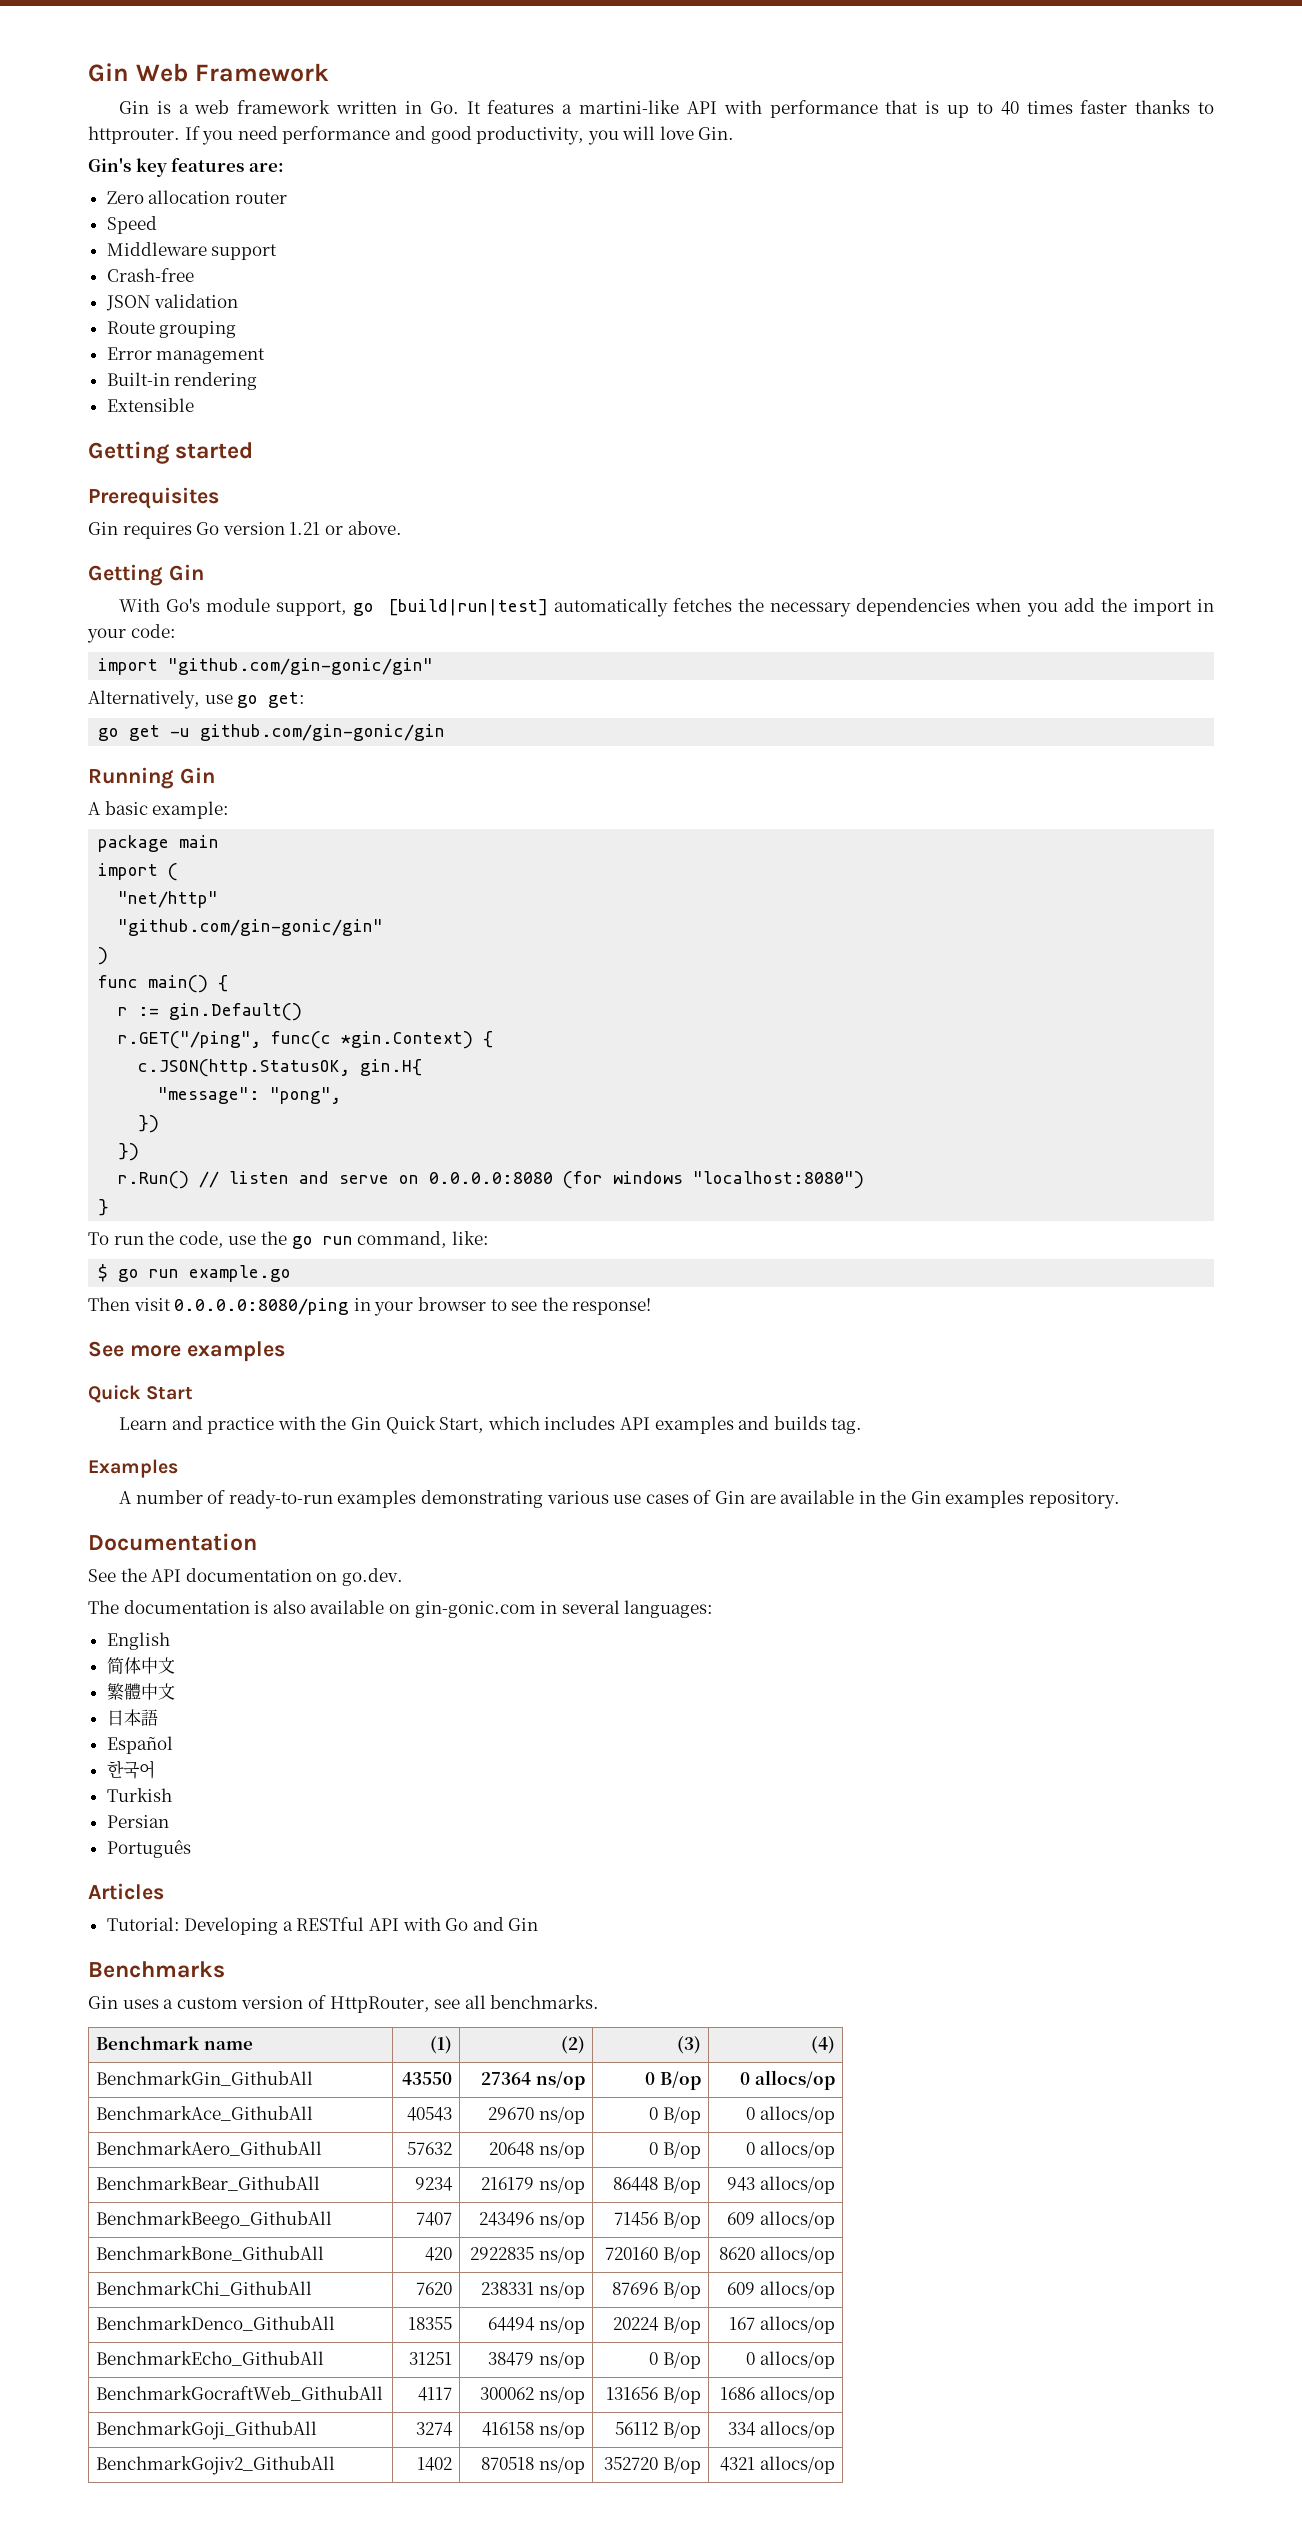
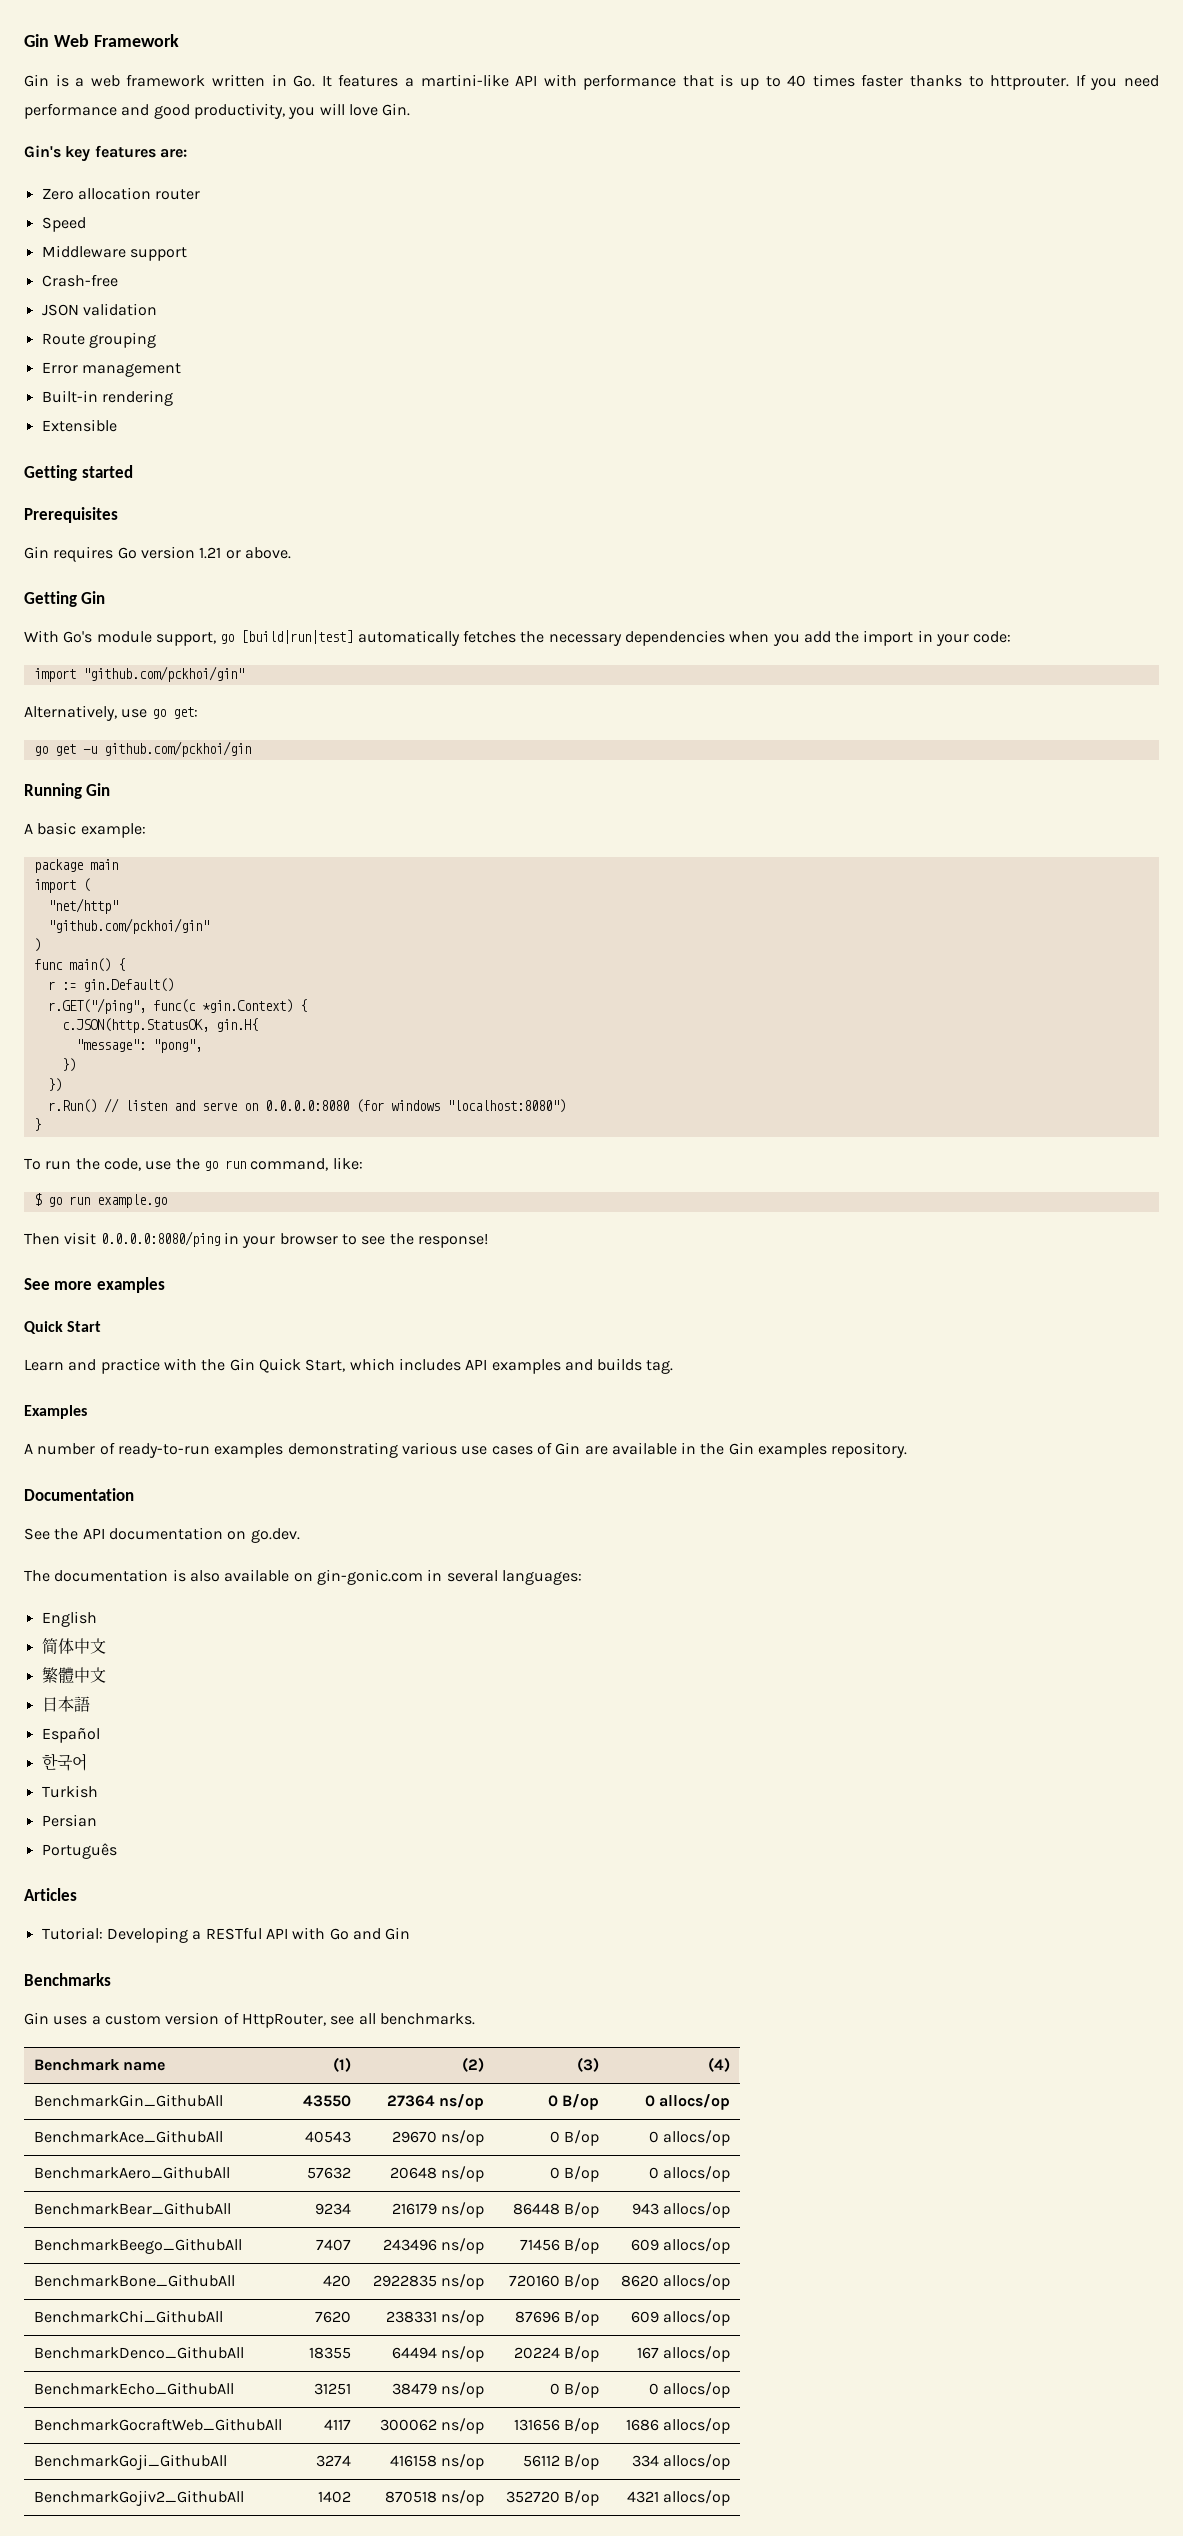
- import "github.com/gin-gonic/gin"
+ import "github.com/pckhoi/gin"
- go get -u github.com/gin-gonic/gin
+ go get -u github.com/pckhoi/gin
  "net/http"
- "github.com/gin-gonic/gin"
+ "github.com/pckhoi/gin"

